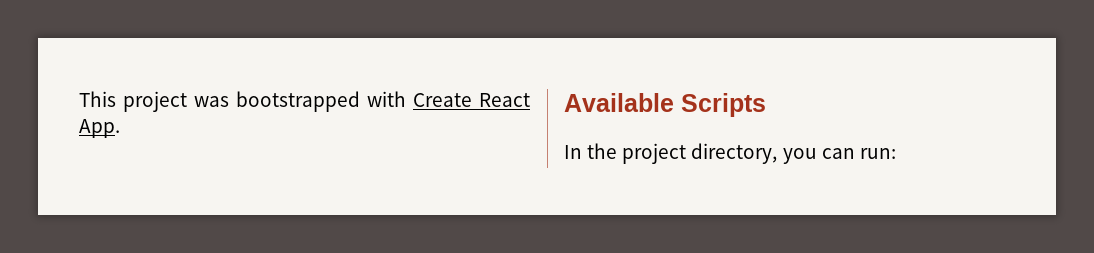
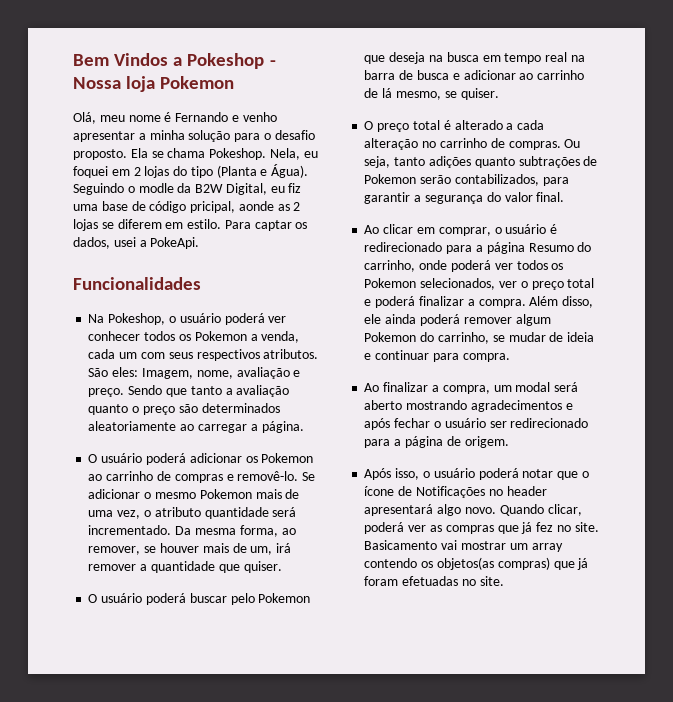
- This project was bootstrapped with Create React App.
- Available Scripts
- In the project directory, you can run:
+ Bem Vindos a Pokeshop - Nossa loja Pokemon
+ Olá, meu nome é Fernando e venho apresentar a minha solução para o desafio proposto. Ela se chama Pokeshop. Nela, eu foquei em 2 lojas do tipo (Planta e Água). Seguindo o modle da B2W Digital, eu fiz uma base de código pricipal, aonde as 2 lojas se diferem em estilo. Para captar os dados, usei a PokeApi.
+ Funcionalidades
+ Na Pokeshop, o usuário poderá ver conhecer todos os Pokemon a venda, cada um com seus respectivos atributos. São eles: Imagem, nome, avaliação e preço. Sendo que tanto a avaliação quanto o preço são determinados aleatoriamente ao carregar a página.
+ O usuário poderá adicionar os Pokemon ao carrinho de compras e removê-lo. Se adicionar o mesmo Pokemon mais de uma vez, o atributo quantidade será incrementado. Da mesma forma, ao remover, se houver mais de um, irá remover a quantidade que quiser.
+ O usuário poderá buscar pelo Pokemon que deseja na busca em tempo real na barra de busca e adicionar ao carrinho de lá mesmo, se quiser.
+ O preço total é alterado a cada alteração no carrinho de compras. Ou seja, tanto adições quanto subtrações de Pokemon serão contabilizados, para garantir a segurança do valor final.
+ Ao clicar em comprar, o usuário é redirecionado para a página Resumo do carrinho, onde poderá ver todos os Pokemon selecionados, ver o preço total e poderá finalizar a compra. Além disso, ele ainda poderá remover algum Pokemon do carrinho, se mudar de ideia e continuar para compra.
+ Ao finalizar a compra, um modal será aberto mostrando agradecimentos e após fechar o usuário ser redirecionado para a página de origem.
+ Após isso, o usuário poderá notar que o ícone de Notificações no header apresentará algo novo. Quando clicar, poderá ver as compras que já fez no site. Basicamento vai mostrar um array contendo os objetos(as compras) que já foram efetuadas no site.

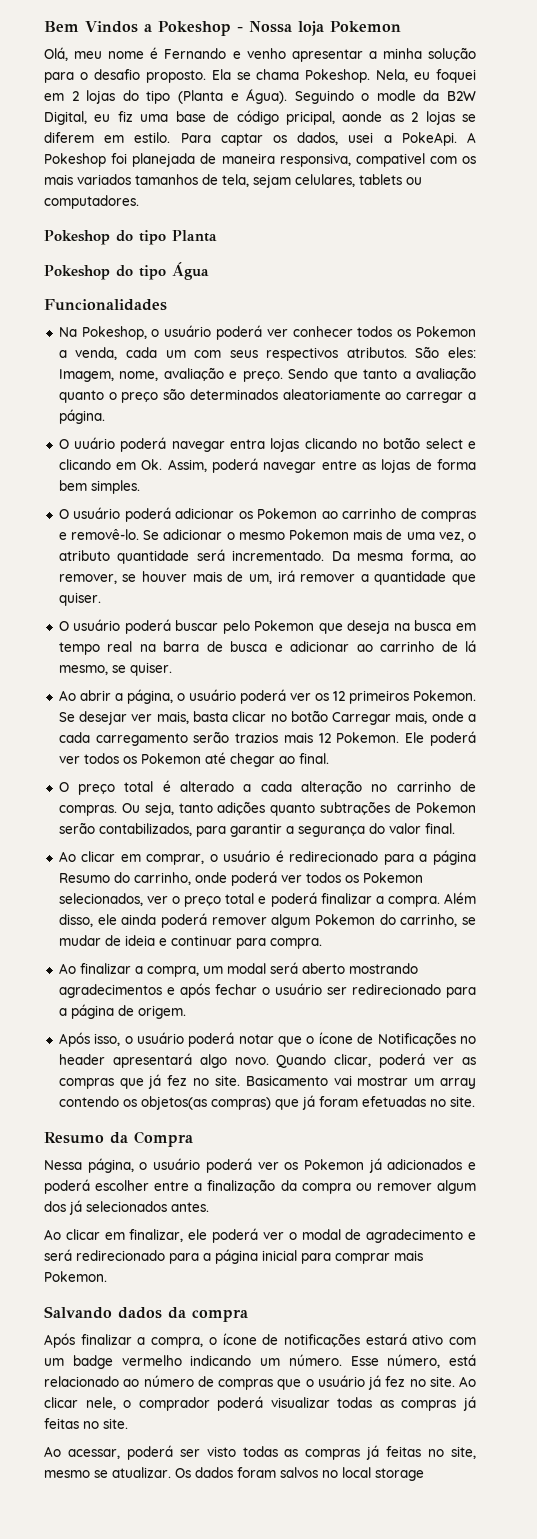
+ A Pokeshop foi planejada de maneira responsiva, compativel com os mais variados tamanhos de tela, sejam celulares, tablets ou computadores.
+ Pokeshop do tipo Planta
+ Pokeshop do tipo Água
+ O uuário poderá navegar entra lojas clicando no botão select e clicando em Ok. Assim, poderá navegar entre as lojas de forma bem simples.
+ Ao abrir a página, o usuário poderá ver os 12 primeiros Pokemon. Se desejar ver mais, basta clicar no botão Carregar mais, onde a cada carregamento serão trazios mais 12 Pokemon. Ele poderá ver todos os Pokemon até chegar ao final.
+ Resumo da Compra
+ Nessa página, o usuário poderá ver os Pokemon já adicionados e poderá escolher entre a finalização da compra ou remover algum dos já selecionados antes.
+ Ao clicar em finalizar, ele poderá ver o modal de agradecimento e será redirecionado para a página inicial para comprar mais Pokemon.
+ Salvando dados da compra
+ Após finalizar a compra, o ícone de notificações estará ativo com um badge vermelho indicando um número. Esse número, está relacionado ao número de compras que o usuário já fez no site. Ao clicar nele, o comprador poderá visualizar todas as compras já feitas no site.
+ Ao acessar, poderá ser visto todas as compras já feitas no site, mesmo se atualizar. Os dados foram salvos no local storage

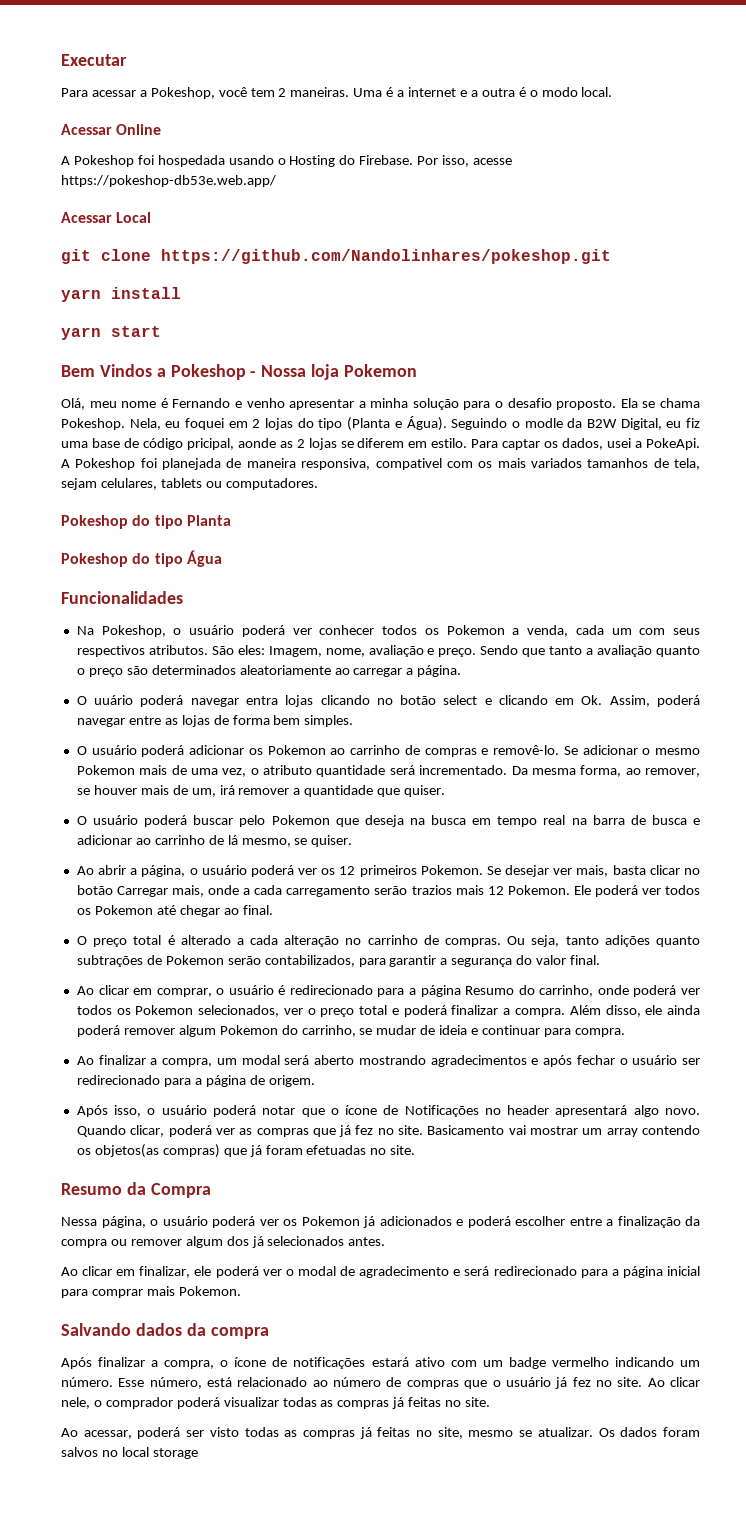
+ Executar
+ Para acessar a Pokeshop, você tem 2 maneiras. Uma é a internet e a outra é o modo local.
+ Acessar Online
+ A Pokeshop foi hospedada usando o Hosting do Firebase. Por isso, acesse https://pokeshop-db53e.web.app/
+ Acessar Local
+ git clone https://github.com/Nandolinhares/pokeshop.git
+ yarn install
+ yarn start

